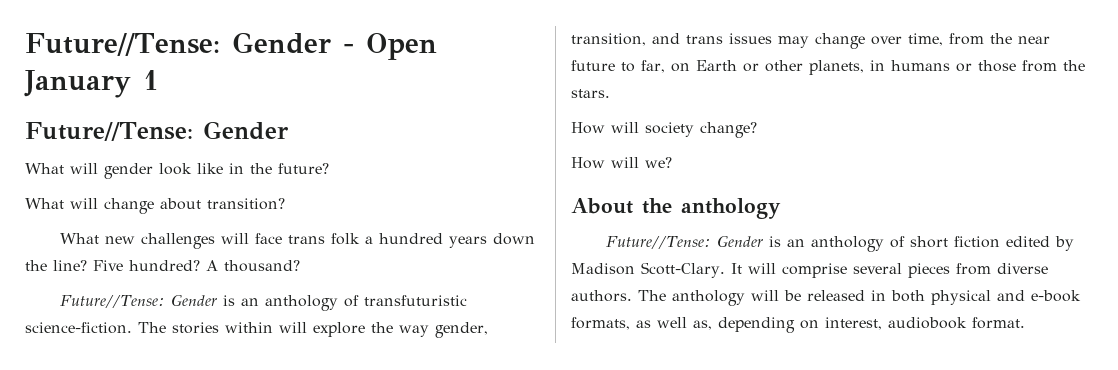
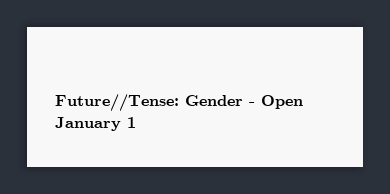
  Future//Tense: Gender - Open January 1
- Future//Tense: Gender
- What will gender look like in the future?
- What will change about transition?
- What new challenges will face trans folk a hundred years down the line? Five hundred? A thousand?
- Future//Tense: Gender is an anthology of transfuturistic science-fiction. The stories within will explore the way gender, transition, and trans issues may change over time, from the near future to far, on Earth or other planets, in humans or those from the stars.
- How will society change?
- How will we?
- About the anthology
- Future//Tense: Gender is an anthology of short fiction edited by Madison Scott-Clary. It will comprise several pieces from diverse authors. The anthology will be released in both physical and e-book formats, as well as, depending on interest, audiobook format.

